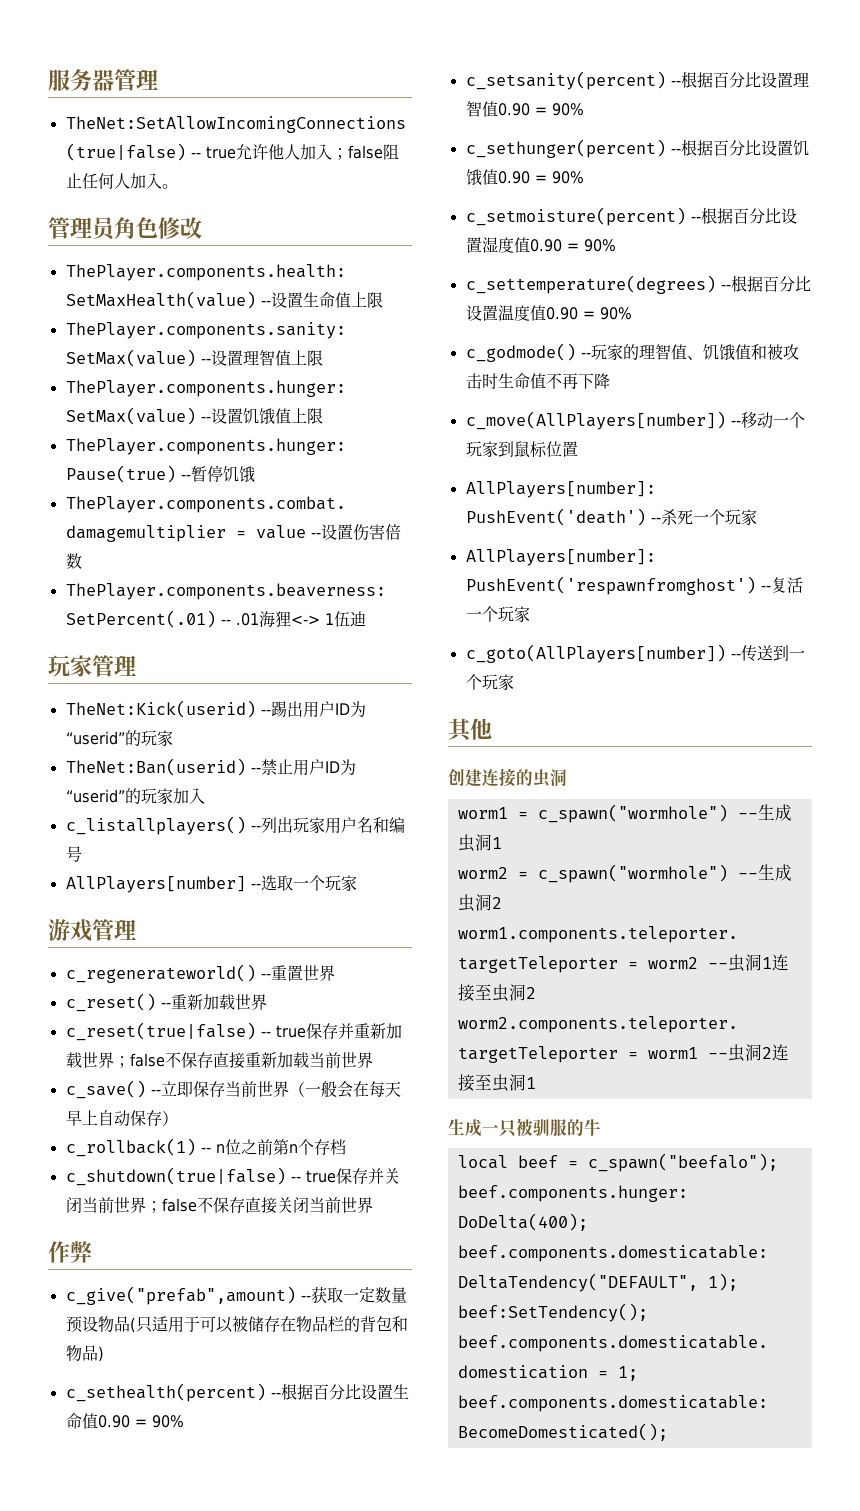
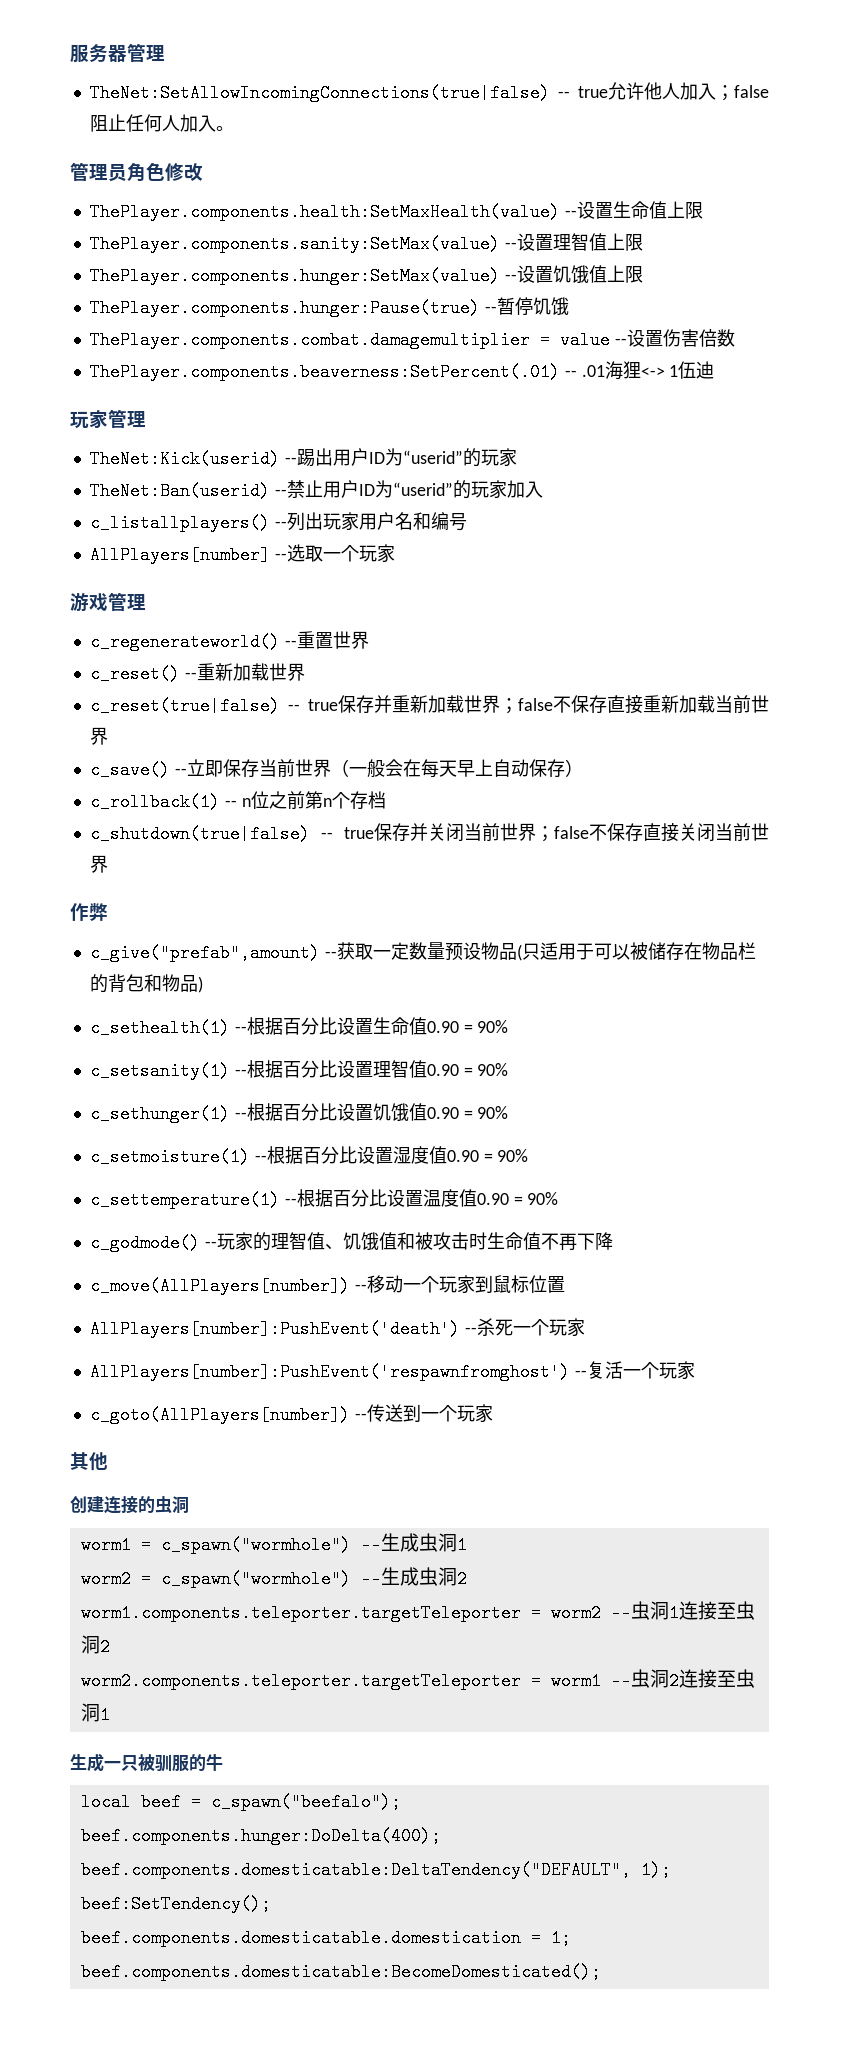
- c_sethealth(percent) --根据百分比设置生命值0.90 = 90%
+ c_sethealth(1) --根据百分比设置生命值0.90 = 90%
- c_setsanity(percent) --根据百分比设置理智值0.90 = 90%
+ c_setsanity(1) --根据百分比设置理智值0.90 = 90%
- c_sethunger(percent) --根据百分比设置饥饿值0.90 = 90%
+ c_sethunger(1) --根据百分比设置饥饿值0.90 = 90%
- c_setmoisture(percent) --根据百分比设置湿度值0.90 = 90%
+ c_setmoisture(1) --根据百分比设置湿度值0.90 = 90%
- c_settemperature(degrees) --根据百分比设置温度值0.90 = 90%
+ c_settemperature(1) --根据百分比设置温度值0.90 = 90%

